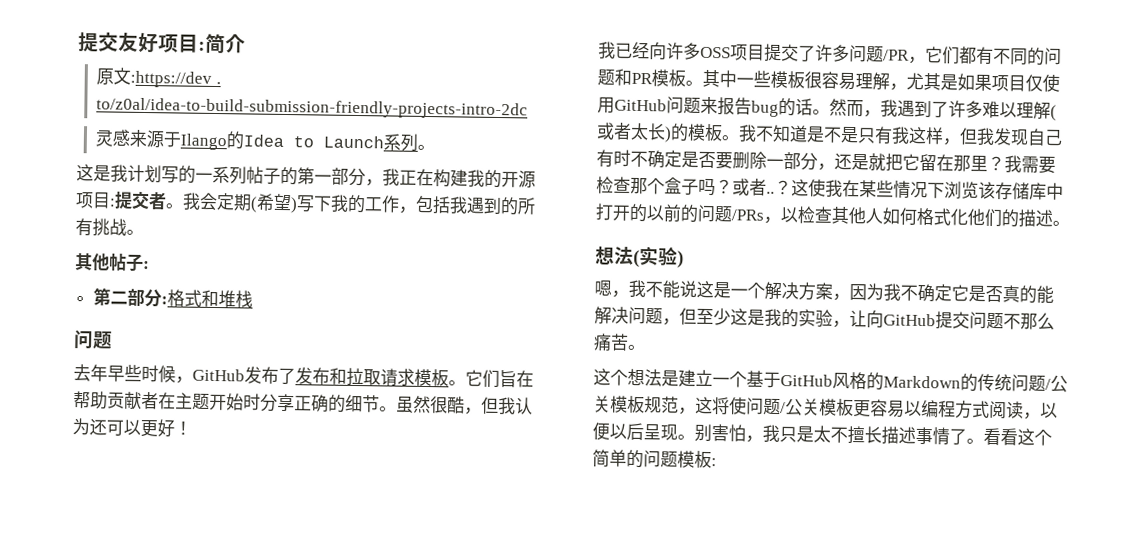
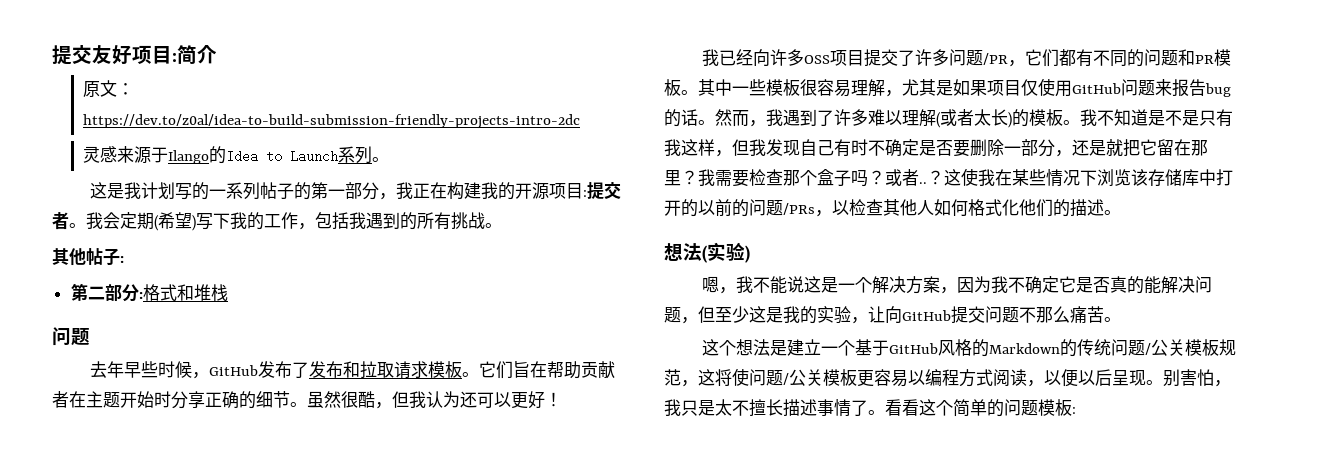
- 原文:https://dev . to/z0al/idea-to-build-submission-friendly-projects-intro-2dc
+ 原文：https://dev.to/z0al/idea-to-build-submission-friendly-projects-intro-2dc

